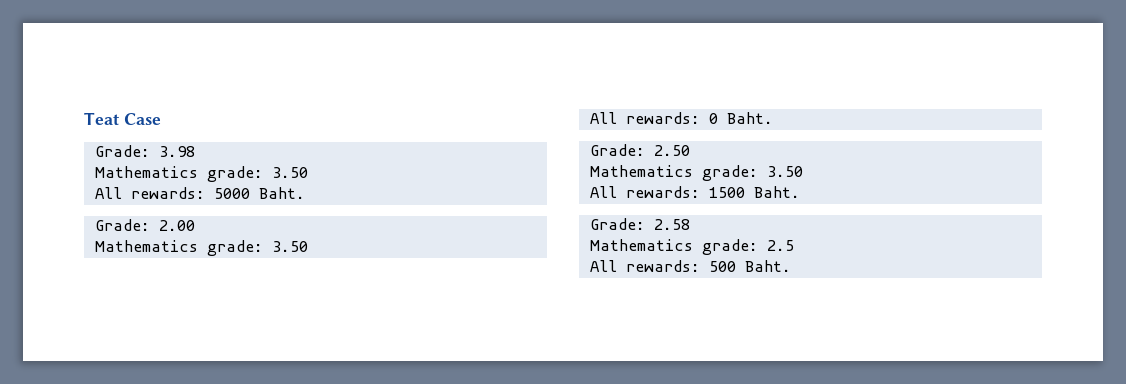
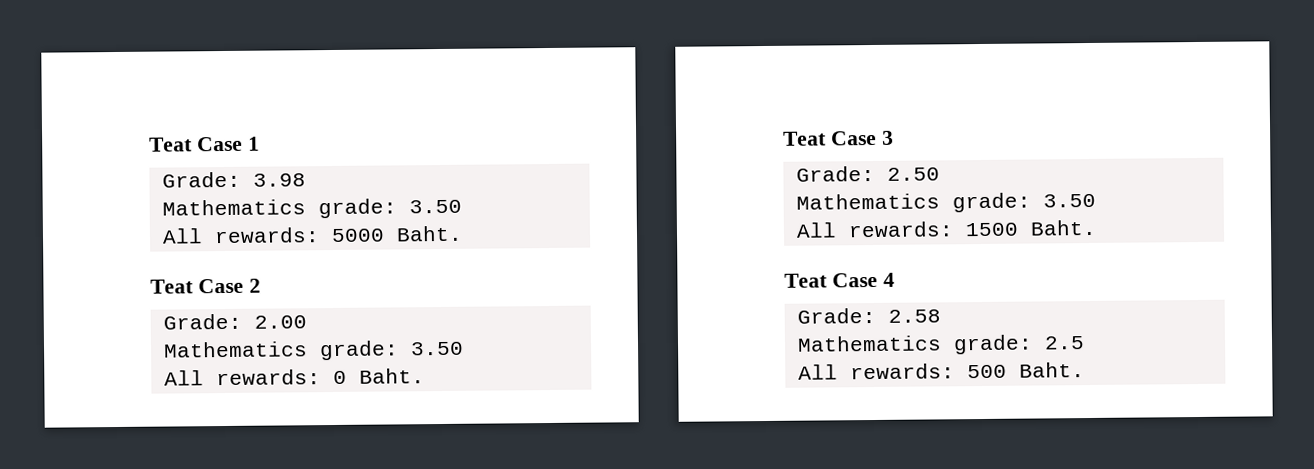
- Teat Case
+ Teat Case 1
+ Teat Case 2
+ Teat Case 3
+ Teat Case 4

